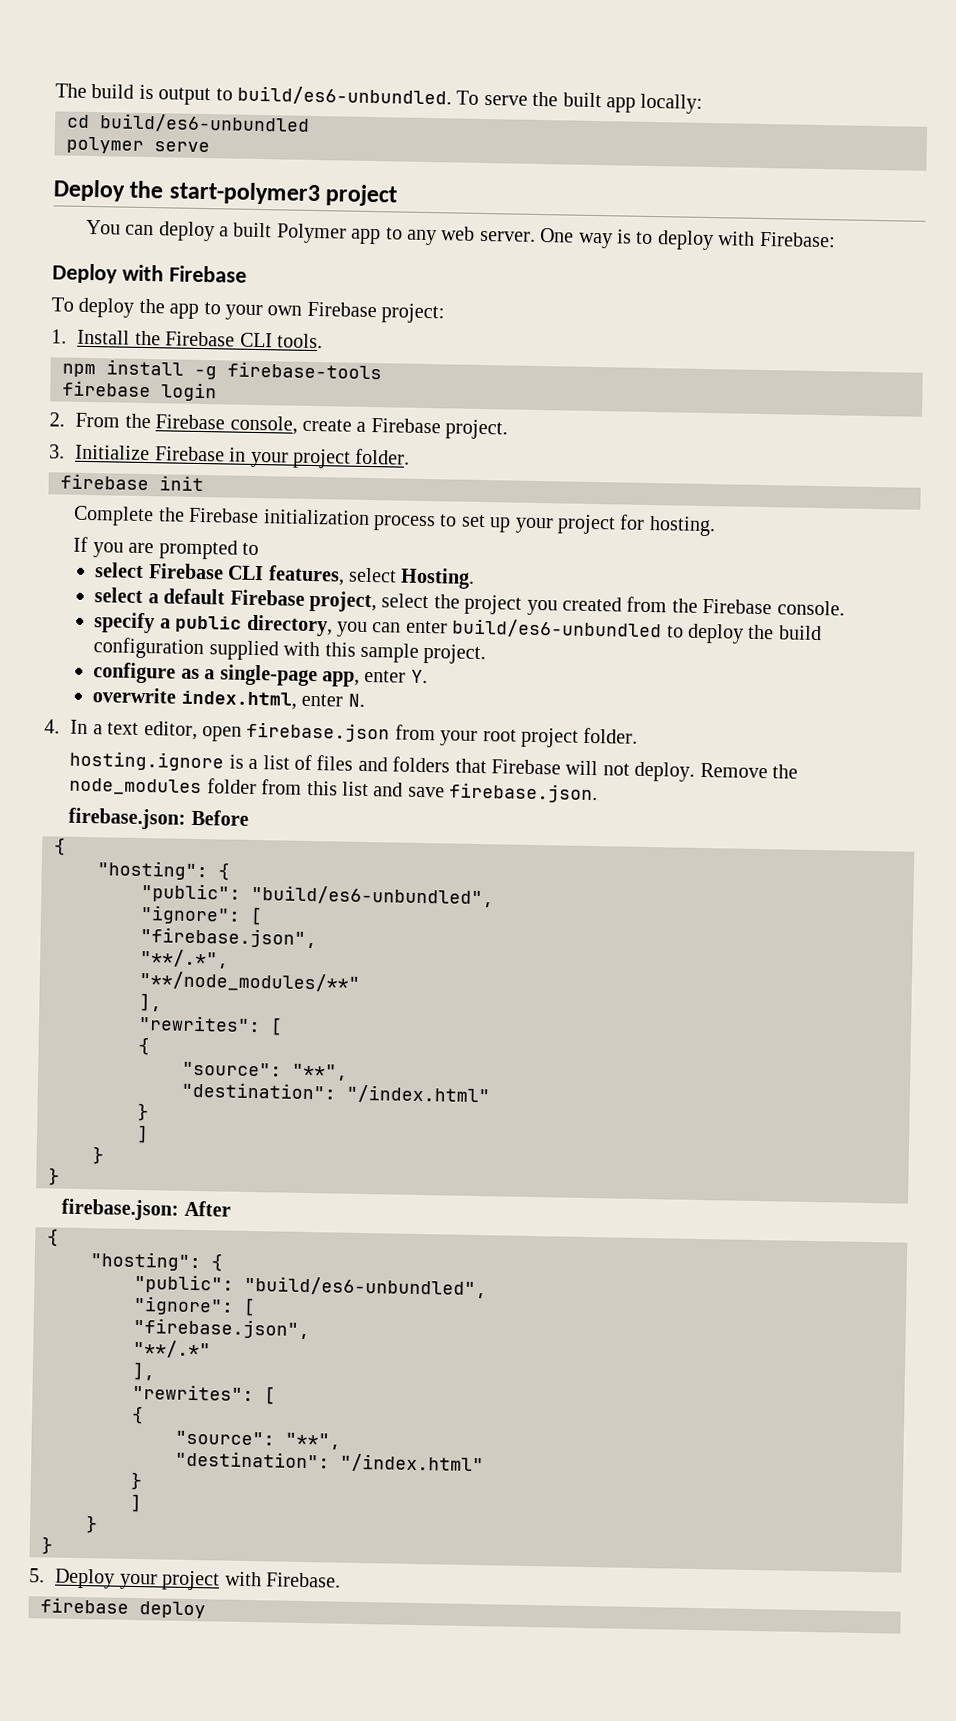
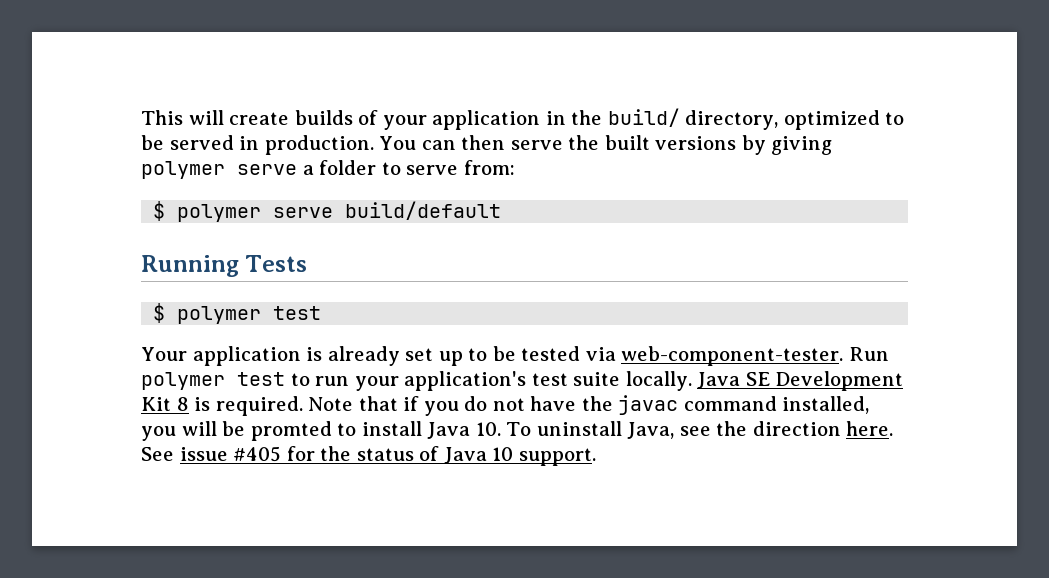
- The build is output to build/es6-unbundled. To serve the built app locally:
- cd build/es6-unbundled
- polymer serve
- Deploy the start-polymer3 project
- You can deploy a built Polymer app to any web server. One way is to deploy with Firebase:
- Deploy with Firebase
- To deploy the app to your own Firebase project:
- 1. Install the Firebase CLI tools.
- npm install -g firebase-tools
- firebase login
- 2. From the Firebase console, create a Firebase project.
- 3. Initialize Firebase in your project folder.
- firebase init
- Complete the Firebase initialization process to set up your project for hosting.
- If you are prompted to
- select Firebase CLI features, select Hosting.
- select a default Firebase project, select the project you created from the Firebase console.
- specify a public directory, you can enter build/es6-unbundled to deploy the build configuration supplied with this sample project.
- configure as a single-page app, enter Y.
- overwrite index.html, enter N.
- 4. In a text editor, open firebase.json from your root project folder.
- hosting.ignore is a list of files and folders that Firebase will not deploy. Remove the node_modules folder from this list and save firebase.json.
- firebase.json: Before
- {
- "hosting": {
- "public": "build/es6-unbundled",
- "ignore": [
- "firebase.json",
- "**/.*",
- "**/node_modules/**"
- ],
- "rewrites": [
- {
- "source": "**",
- "destination": "/index.html"
- }
- ]
- }
- }
- firebase.json: After
- {
- "hosting": {
- "public": "build/es6-unbundled",
- "ignore": [
- "firebase.json",
- "**/.*"
- ],
- "rewrites": [
- {
- "source": "**",
- "destination": "/index.html"
- }
- ]
- }
- }
- 5. Deploy your project with Firebase.
- firebase deploy
+ This will create builds of your application in the build/ directory, optimized to be served in production. You can then serve the built versions by giving polymer serve a folder to serve from:
+ $ polymer serve build/default
+ Running Tests
+ $ polymer test
+ Your application is already set up to be tested via web-component-tester. Run polymer test to run your application's test suite locally. Java SE Development Kit 8 is required. Note that if you do not have the javac command installed, you will be promted to install Java 10. To uninstall Java, see the direction here. See issue #405 for the status of Java 10 support.

